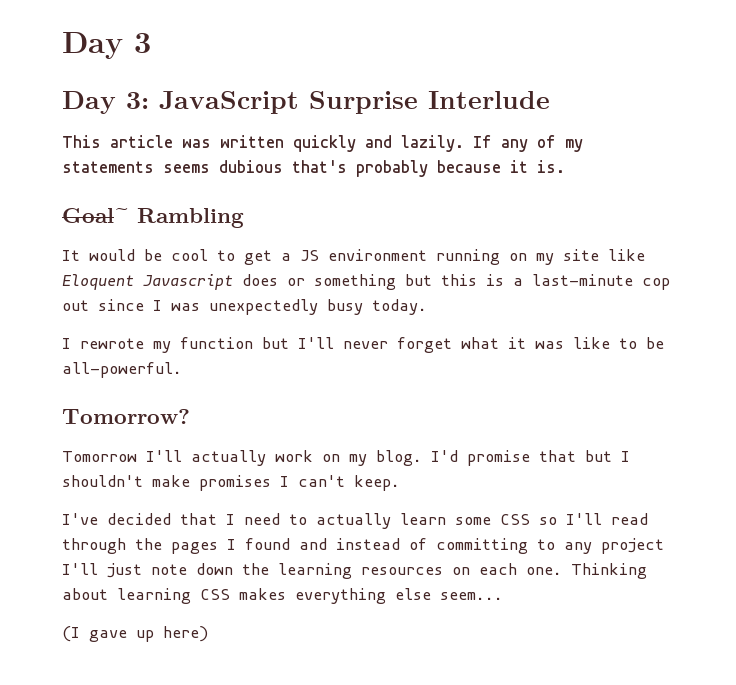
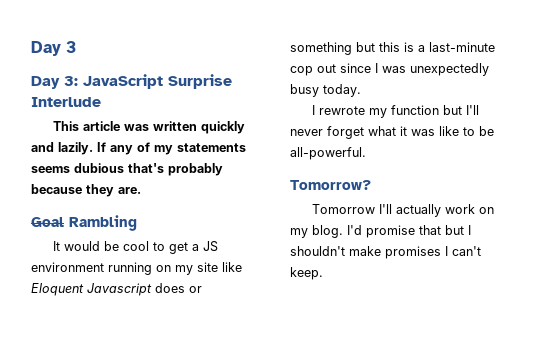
- If any of my statements seems dubious that's probably because it is.
- Goal~ Rambling
+ If any of my statements seems dubious that's probably because they are.
+ Goal Rambling
- I've decided that I need to actually learn some CSS so I'll read through the pages I found and instead of committing to any project I'll just note down the learning resources on each one. Thinking about learning CSS makes everything else seem...
- (I gave up here)

